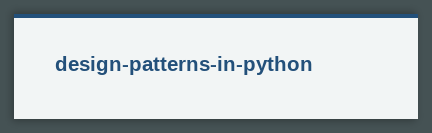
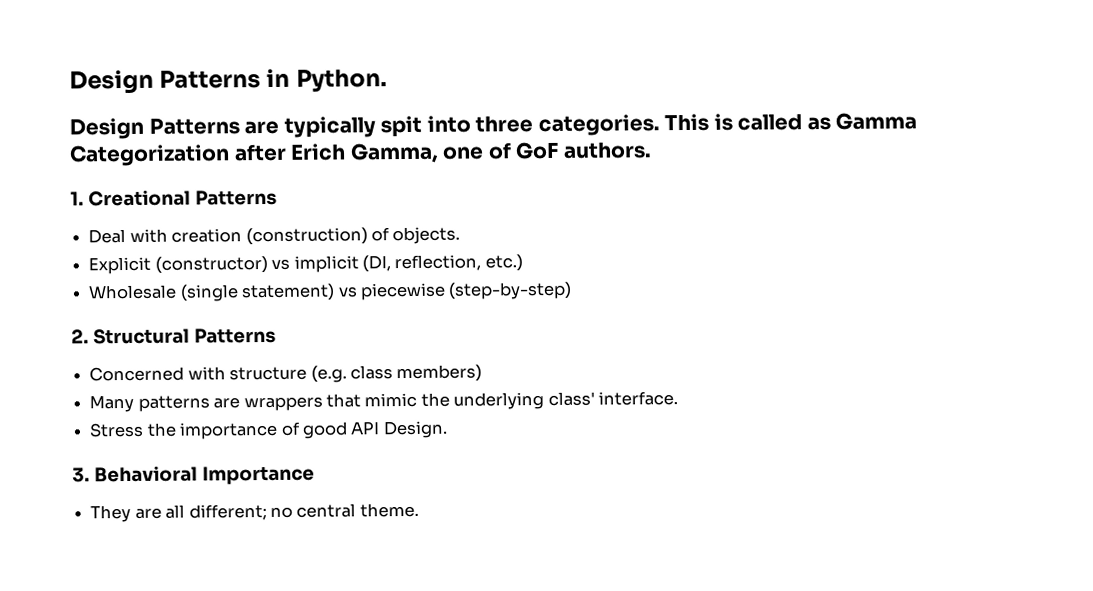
- design-patterns-in-python
+ Design Patterns in Python.
+ Design Patterns are typically spit into three categories. This is called as Gamma Categorization after Erich Gamma, one of GoF authors.
+ 1. Creational Patterns
+ Deal with creation (construction) of objects.
+ Explicit (constructor) vs implicit (DI, reflection, etc.)
+ Wholesale (single statement) vs piecewise (step-by-step)
+ 2. Structural Patterns
+ Concerned with structure (e.g. class members)
+ Many patterns are wrappers that mimic the underlying class' interface.
+ Stress the importance of good API Design.
+ 3. Behavioral Importance
+ They are all different; no central theme.

